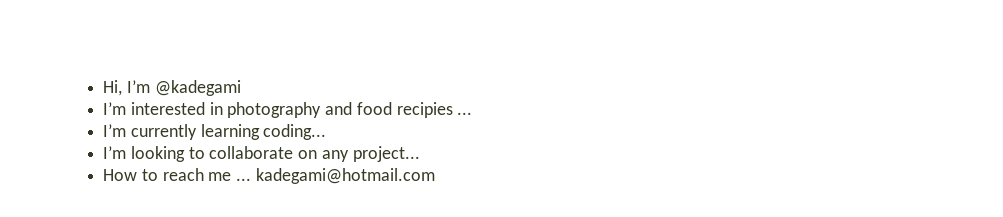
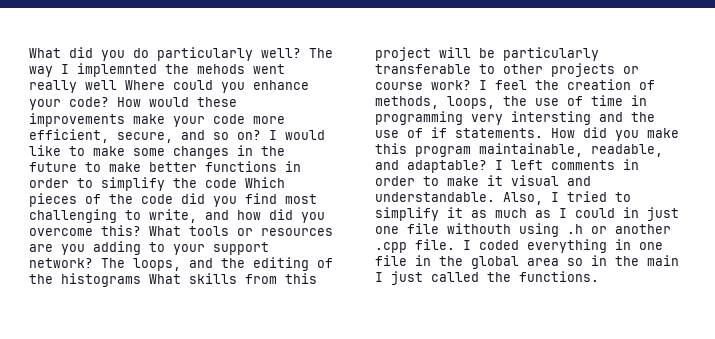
- Hi, I’m @kadegami
- I’m interested in photography and food recipies ...
- I’m currently learning coding...
- I’m looking to collaborate on any project...
- How to reach me ... kadegami@hotmail.com
+ What did you do particularly well? The way I implemnted the mehods went really well Where could you enhance your code? How would these improvements make your code more efficient, secure, and so on? I would like to make some changes in the future to make better functions in order to simplify the code Which pieces of the code did you find most challenging to write, and how did you overcome this? What tools or resources are you adding to your support network? The loops, and the editing of the histograms What skills from this project will be particularly transferable to other projects or course work? I feel the creation of methods, loops, the use of time in programming very intersting and the use of if statements. How did you make this program maintainable, readable, and adaptable? I left comments in order to make it visual and understandable. Also, I tried to simplify it as much as I could in just one file withouth using .h or another .cpp file. I coded everything in one file in the global area so in the main I just called the functions.

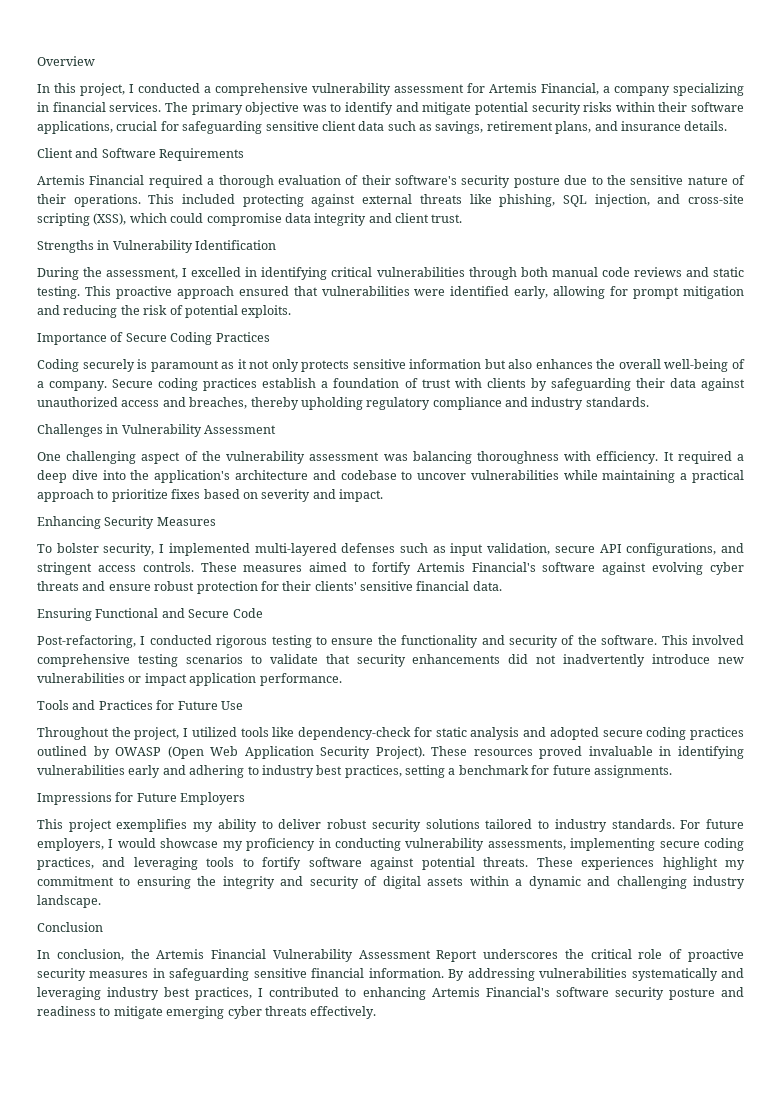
- What did you do particularly well? The way I implemnted the mehods went really well Where could you enhance your code? How would these improvements make your code more efficient, secure, and so on? I would like to make some changes in the future to make better functions in order to simplify the code Which pieces of the code did you find most challenging to write, and how did you overcome this? What tools or resources are you adding to your support network? The loops, and the editing of the histograms What skills from this project will be particularly transferable to other projects or course work? I feel the creation of methods, loops, the use of time in programming very intersting and the use of if statements. How did you make this program maintainable, readable, and adaptable? I left comments in order to make it visual and understandable. Also, I tried to simplify it as much as I could in just one file withouth using .h or another .cpp file. I coded everything in one file in the global area so in the main I just called the functions.
+ Overview
+ In this project, I conducted a comprehensive vulnerability assessment for Artemis Financial, a company specializing in financial services. The primary objective was to identify and mitigate potential security risks within their software applications, crucial for safeguarding sensitive client data such as savings, retirement plans, and insurance details.
+ Client and Software Requirements
+ Artemis Financial required a thorough evaluation of their software's security posture due to the sensitive nature of their operations. This included protecting against external threats like phishing, SQL injection, and cross-site scripting (XSS), which could compromise data integrity and client trust.
+ Strengths in Vulnerability Identification
+ During the assessment, I excelled in identifying critical vulnerabilities through both manual code reviews and static testing. This proactive approach ensured that vulnerabilities were identified early, allowing for prompt mitigation and reducing the risk of potential exploits.
+ Importance of Secure Coding Practices
+ Coding securely is paramount as it not only protects sensitive information but also enhances the overall well-being of a company. Secure coding practices establish a foundation of trust with clients by safeguarding their data against unauthorized access and breaches, thereby upholding regulatory compliance and industry standards.
+ Challenges in Vulnerability Assessment
+ One challenging aspect of the vulnerability assessment was balancing thoroughness with efficiency. It required a deep dive into the application's architecture and codebase to uncover vulnerabilities while maintaining a practical approach to prioritize fixes based on severity and impact.
+ Enhancing Security Measures
+ To bolster security, I implemented multi-layered defenses such as input validation, secure API configurations, and stringent access controls. These measures aimed to fortify Artemis Financial's software against evolving cyber threats and ensure robust protection for their clients' sensitive financial data.
+ Ensuring Functional and Secure Code
+ Post-refactoring, I conducted rigorous testing to ensure the functionality and security of the software. This involved comprehensive testing scenarios to validate that security enhancements did not inadvertently introduce new vulnerabilities or impact application performance.
+ Tools and Practices for Future Use
+ Throughout the project, I utilized tools like dependency-check for static analysis and adopted secure coding practices outlined by OWASP (Open Web Application Security Project). These resources proved invaluable in identifying vulnerabilities early and adhering to industry best practices, setting a benchmark for future assignments.
+ Impressions for Future Employers
+ This project exemplifies my ability to deliver robust security solutions tailored to industry standards. For future employers, I would showcase my proficiency in conducting vulnerability assessments, implementing secure coding practices, and leveraging tools to fortify software against potential threats. These experiences highlight my commitment to ensuring the integrity and security of digital assets within a dynamic and challenging industry landscape.
+ Conclusion
+ In conclusion, the Artemis Financial Vulnerability Assessment Report underscores the critical role of proactive security measures in safeguarding sensitive financial information. By addressing vulnerabilities systematically and leveraging industry best practices, I contributed to enhancing Artemis Financial's software security posture and readiness to mitigate emerging cyber threats effectively.

